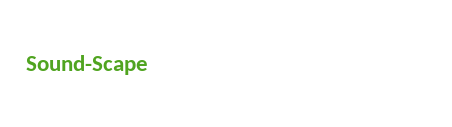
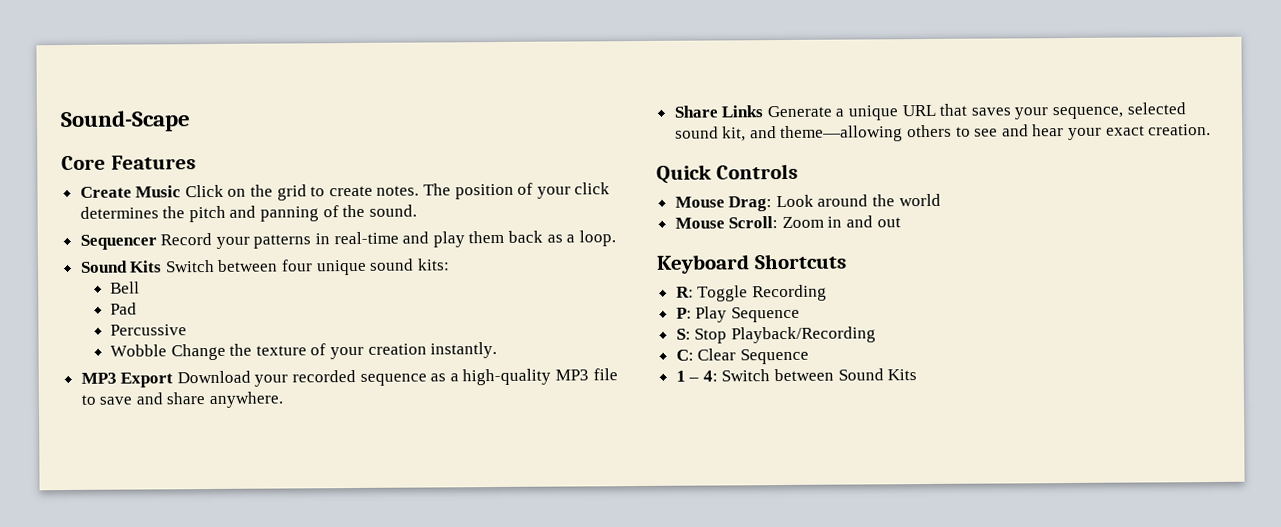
+ Core Features
+ Create Music Click on the grid to create notes. The position of your click determines the pitch and panning of the sound.
+ Sequencer Record your patterns in real-time and play them back as a loop.
+ Sound Kits Switch between four unique sound kits:
+ Bell
+ Pad
+ Percussive
+ Wobble Change the texture of your creation instantly.
+ MP3 Export Download your recorded sequence as a high-quality MP3 file to save and share anywhere.
+ Share Links Generate a unique URL that saves your sequence, selected sound kit, and theme—allowing others to see and hear your exact creation.
+ Quick Controls
+ Mouse Drag: Look around the world
+ Mouse Scroll: Zoom in and out
+ Keyboard Shortcuts
+ R: Toggle Recording
+ P: Play Sequence
+ S: Stop Playback/Recording
+ C: Clear Sequence
+ 1 – 4: Switch between Sound Kits

